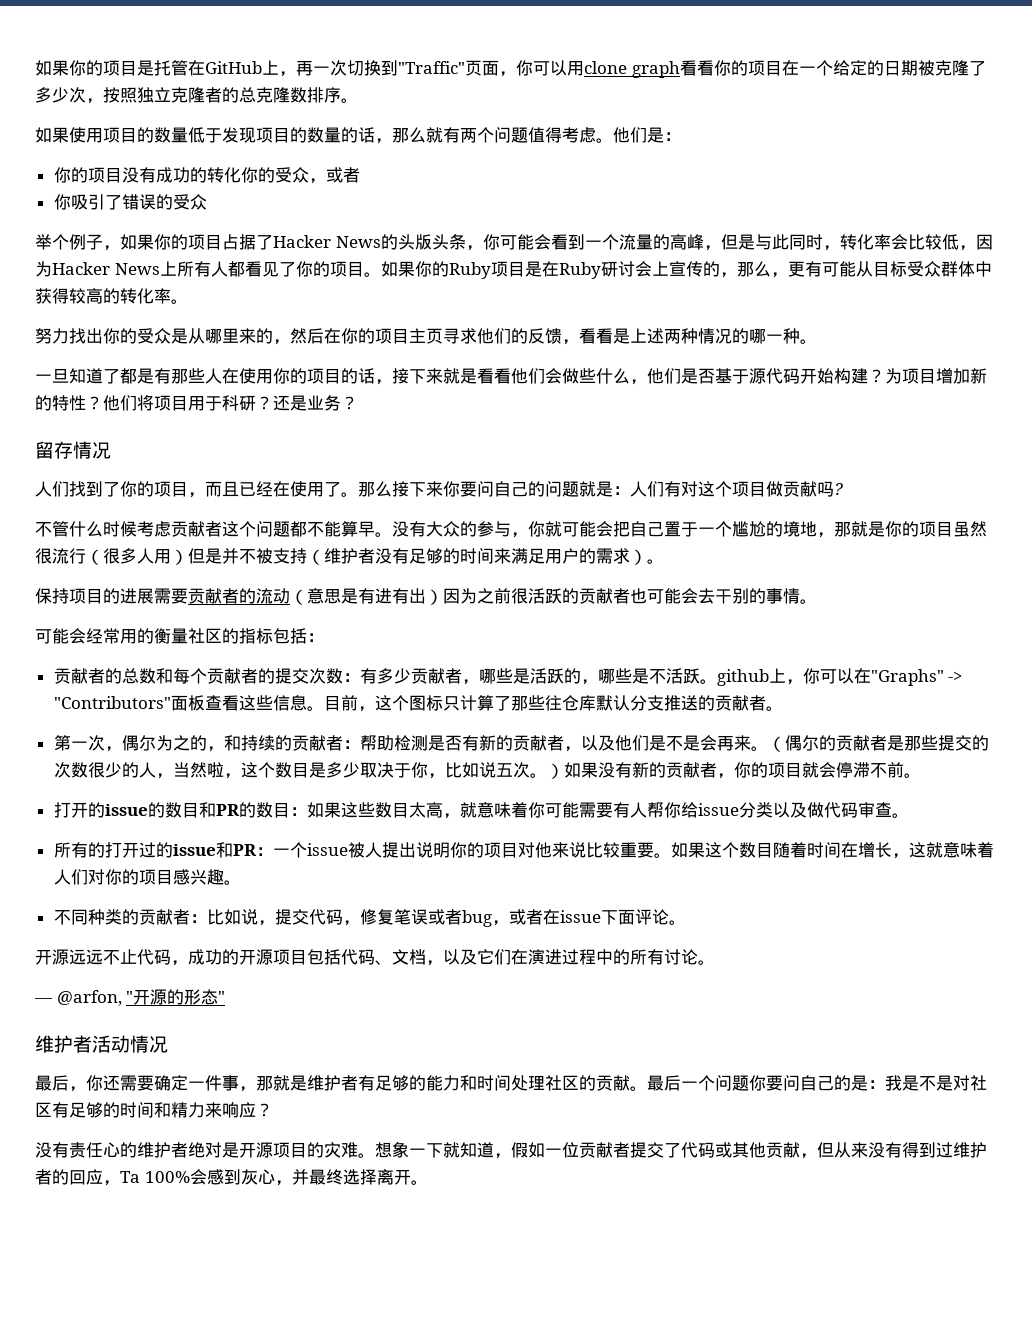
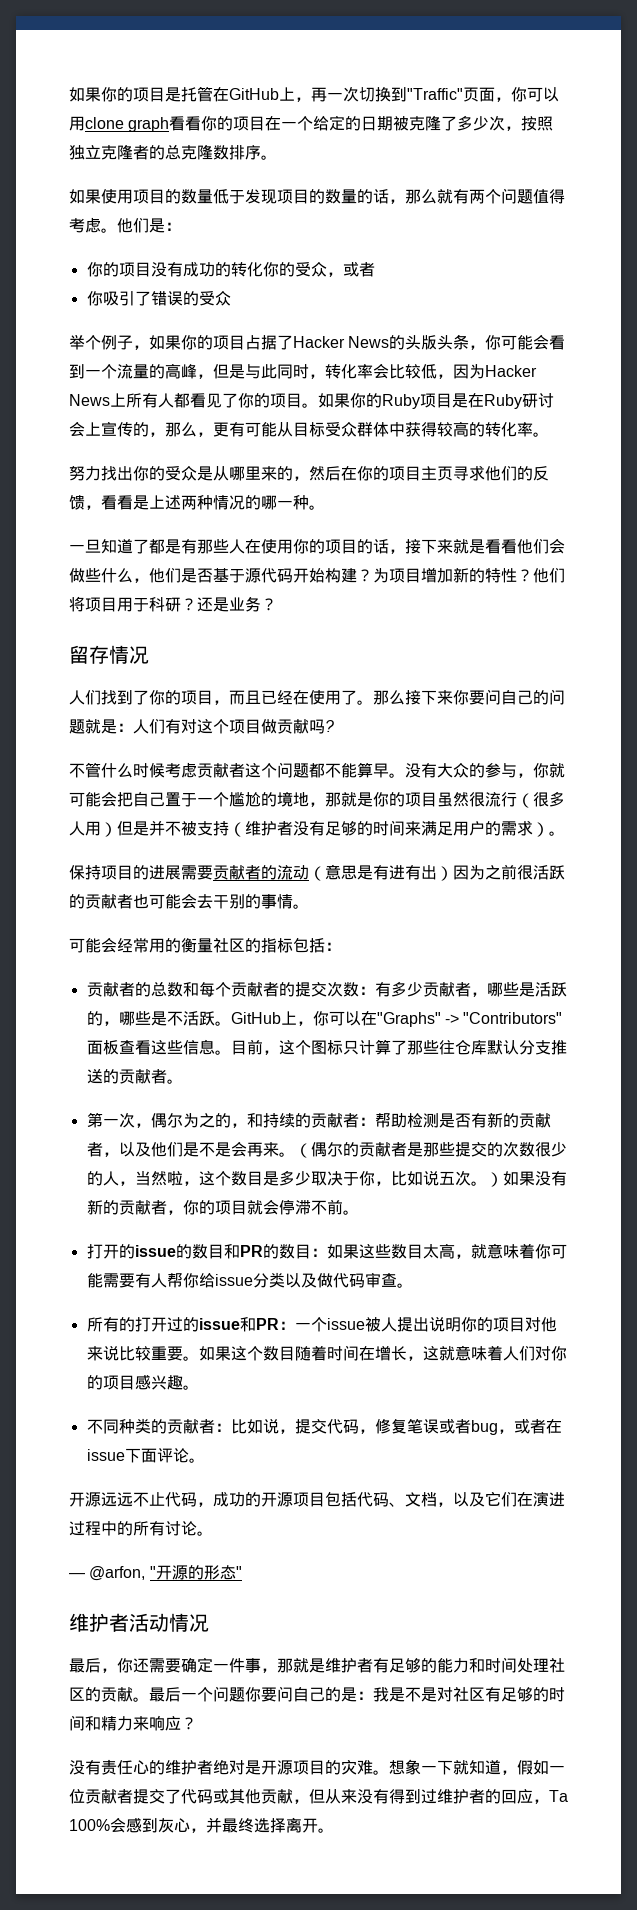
- 贡献者的总数和每个贡献者的提交次数：有多少贡献者，哪些是活跃的，哪些是不活跃。github上，你可以在"Graphs" -> "Contributors"面板查看这些信息。
+ 贡献者的总数和每个贡献者的提交次数：有多少贡献者，哪些是活跃的，哪些是不活跃。GitHub上，你可以在"Graphs" -> "Contributors"面板查看这些信息。

